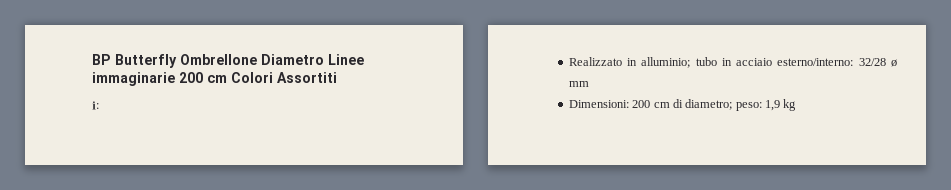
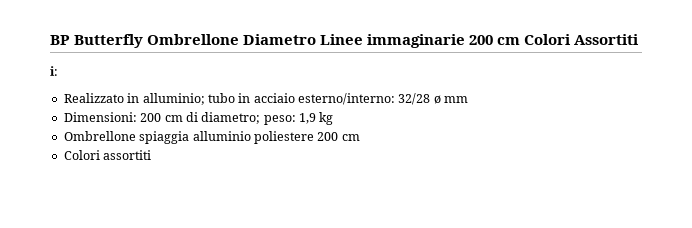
+ Ombrellone spiaggia alluminio poliestere 200 cm
+ Colori assortiti

